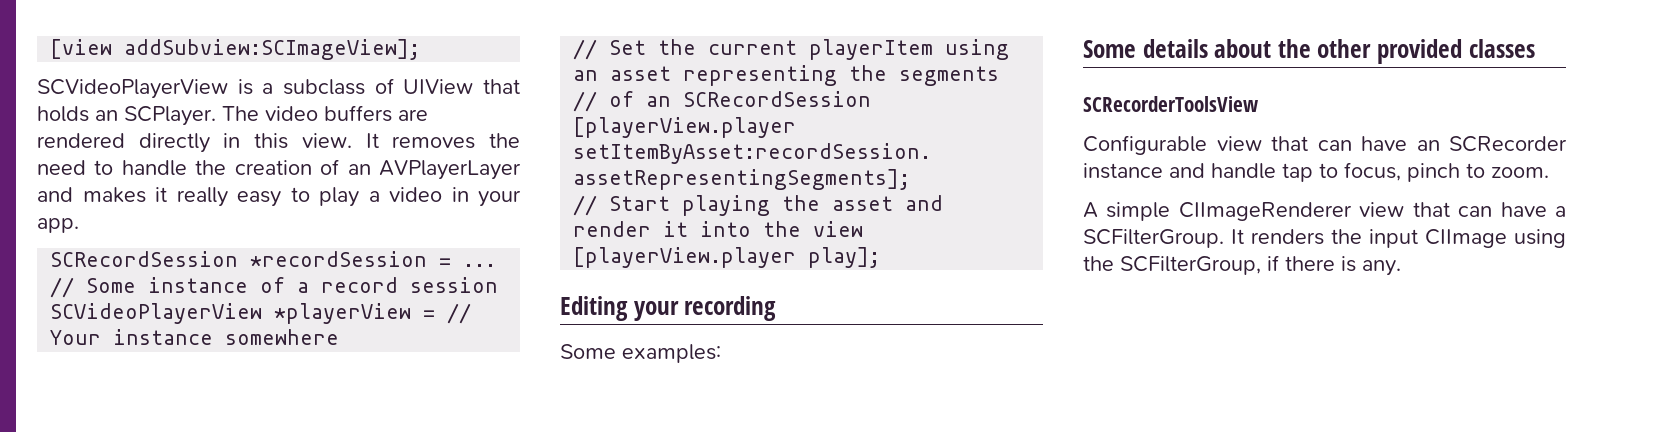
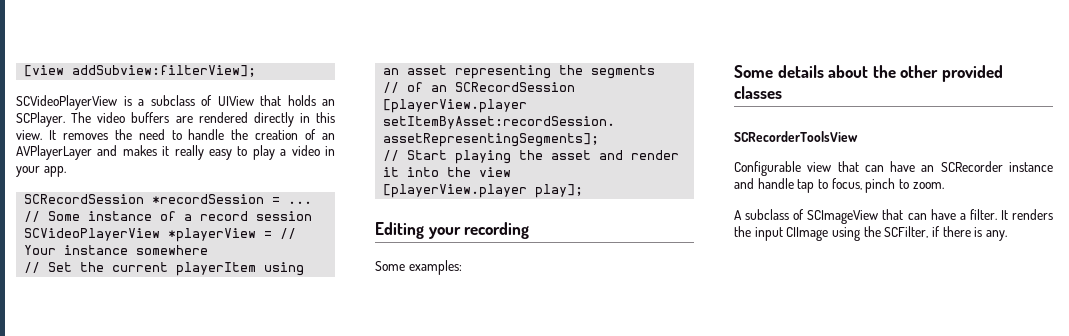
- [view addSubview:SCImageView];
+ [view addSubview:filterView];
- A simple CIImageRenderer view that can have a SCFilterGroup.
+ A subclass of SCImageView that can have a filter.
- It renders the input CIImage using the SCFilterGroup, if there is any.
+ It renders the input CIImage using the SCFilter, if there is any.

